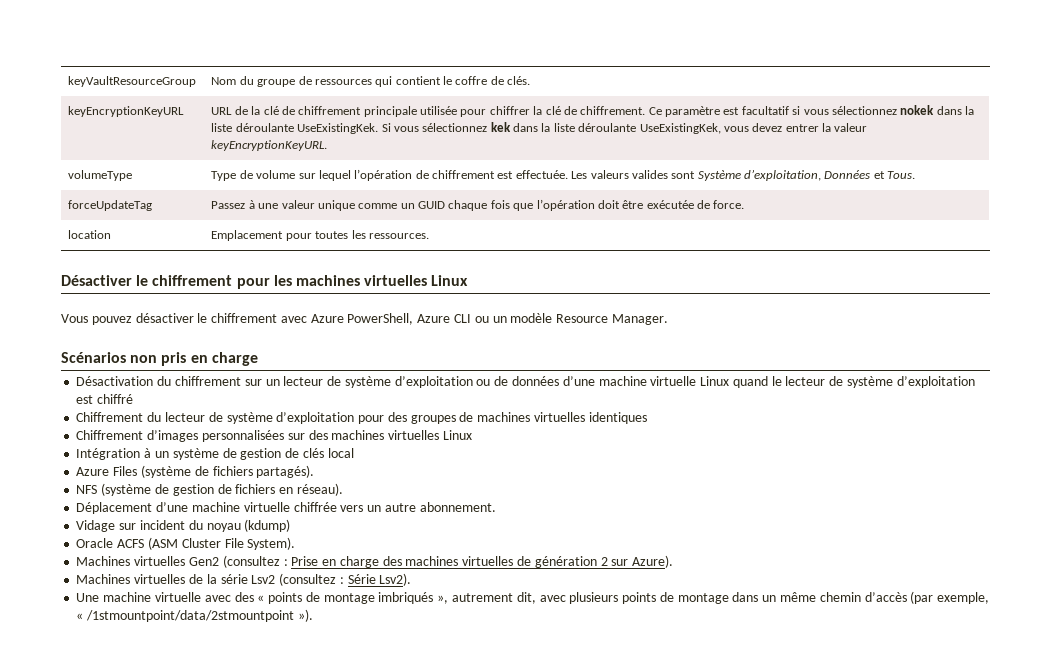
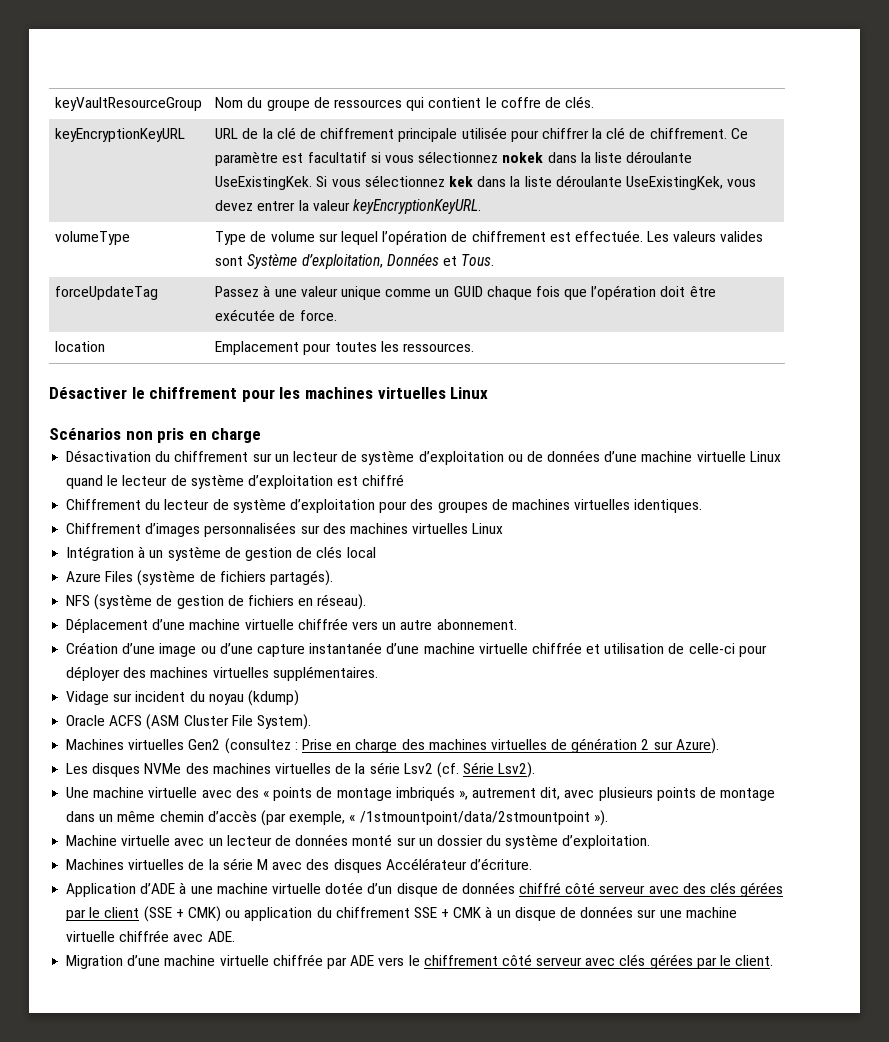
- Vous pouvez désactiver le chiffrement avec Azure PowerShell, Azure CLI ou un modèle Resource Manager.
- Chiffrement du lecteur de système d’exploitation pour des groupes de machines virtuelles identiques
+ Chiffrement du lecteur de système d’exploitation pour des groupes de machines virtuelles identiques.
+ Création d’une image ou d’une capture instantanée d’une machine virtuelle chiffrée et utilisation de celle-ci pour déployer des machines virtuelles supplémentaires.
- Machines virtuelles de la série Lsv2 (consultez : Série Lsv2).
+ Les disques NVMe des machines virtuelles de la série Lsv2 (cf. Série Lsv2).
+ Machine virtuelle avec un lecteur de données monté sur un dossier du système d’exploitation.
+ Machines virtuelles de la série M avec des disques Accélérateur d’écriture.
+ Application d’ADE à une machine virtuelle dotée d’un disque de données chiffré côté serveur avec des clés gérées par le client (SSE + CMK) ou application du chiffrement SSE + CMK à un disque de données sur une machine virtuelle chiffrée avec ADE.
+ Migration d’une machine virtuelle chiffrée par ADE vers le chiffrement côté serveur avec clés gérées par le client.

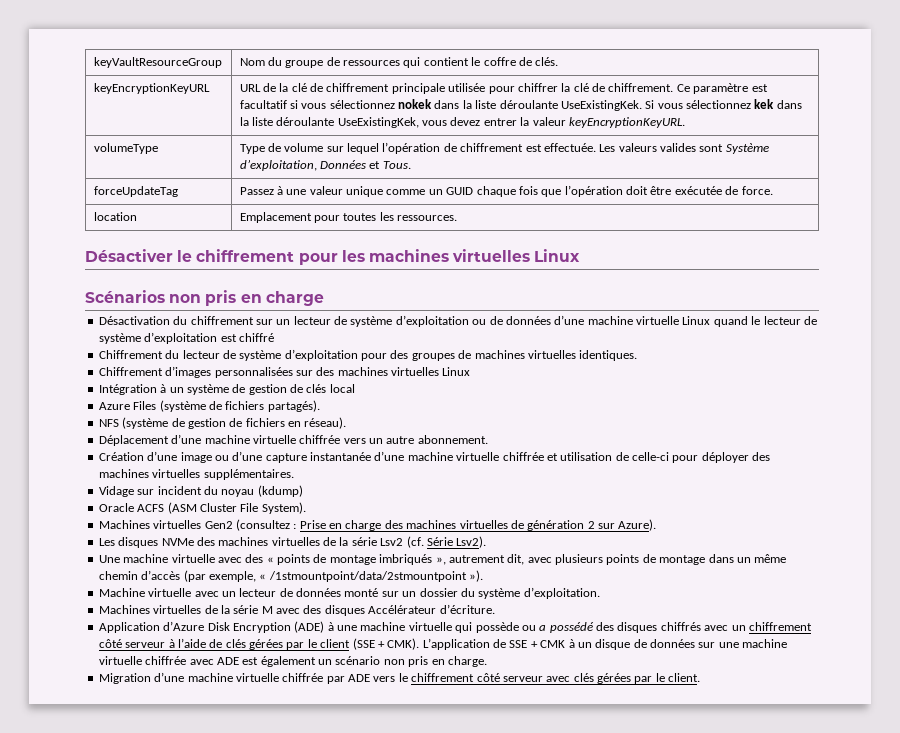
- Application d’ADE à une machine virtuelle dotée d’un disque de données chiffré côté serveur avec des clés gérées par le client (SSE + CMK) ou application du chiffrement SSE + CMK à un disque de données sur une machine virtuelle chiffrée avec ADE.
+ Application d’Azure Disk Encryption (ADE) à une machine virtuelle qui possède ou a possédé des disques chiffrés avec un chiffrement côté serveur à l’aide de clés gérées par le client (SSE + CMK). L’application de SSE + CMK à un disque de données sur une machine virtuelle chiffrée avec ADE est également un scénario non pris en charge.

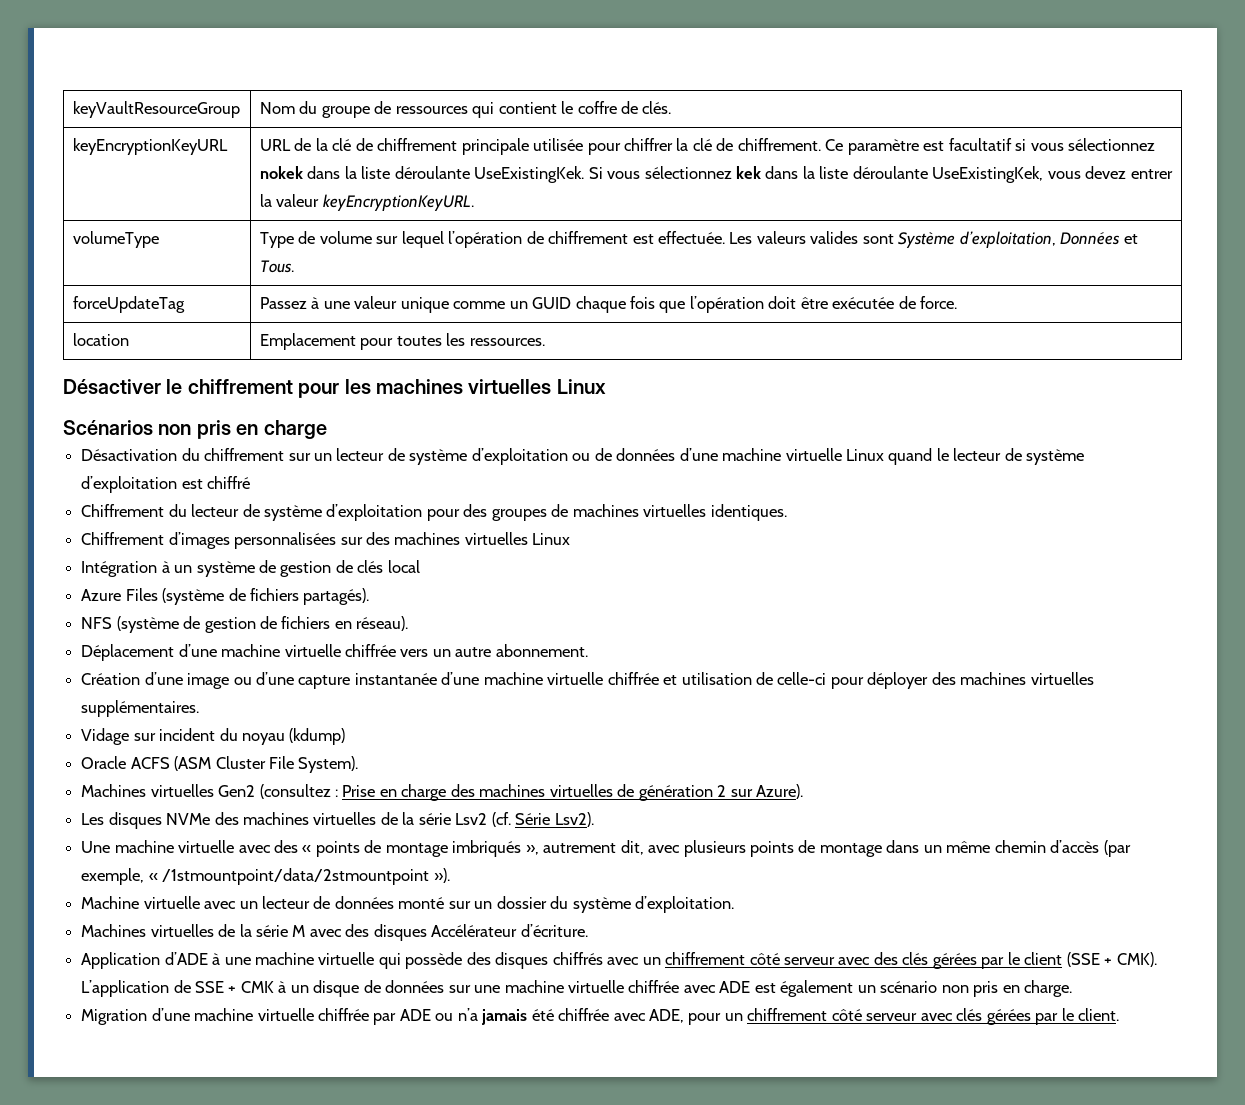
- Application d’Azure Disk Encryption (ADE) à une machine virtuelle qui possède ou a possédé des disques chiffrés avec un chiffrement côté serveur à l’aide de clés gérées par le client (SSE + CMK).
+ Application d’ADE à une machine virtuelle qui possède des disques chiffrés avec un chiffrement côté serveur avec des clés gérées par le client (SSE + CMK).
- Migration d’une machine virtuelle chiffrée par ADE vers le chiffrement côté serveur avec clés gérées par le client.
+ Migration d’une machine virtuelle chiffrée par ADE ou n’a jamais été chiffrée avec ADE, pour un chiffrement côté serveur avec clés gérées par le client.

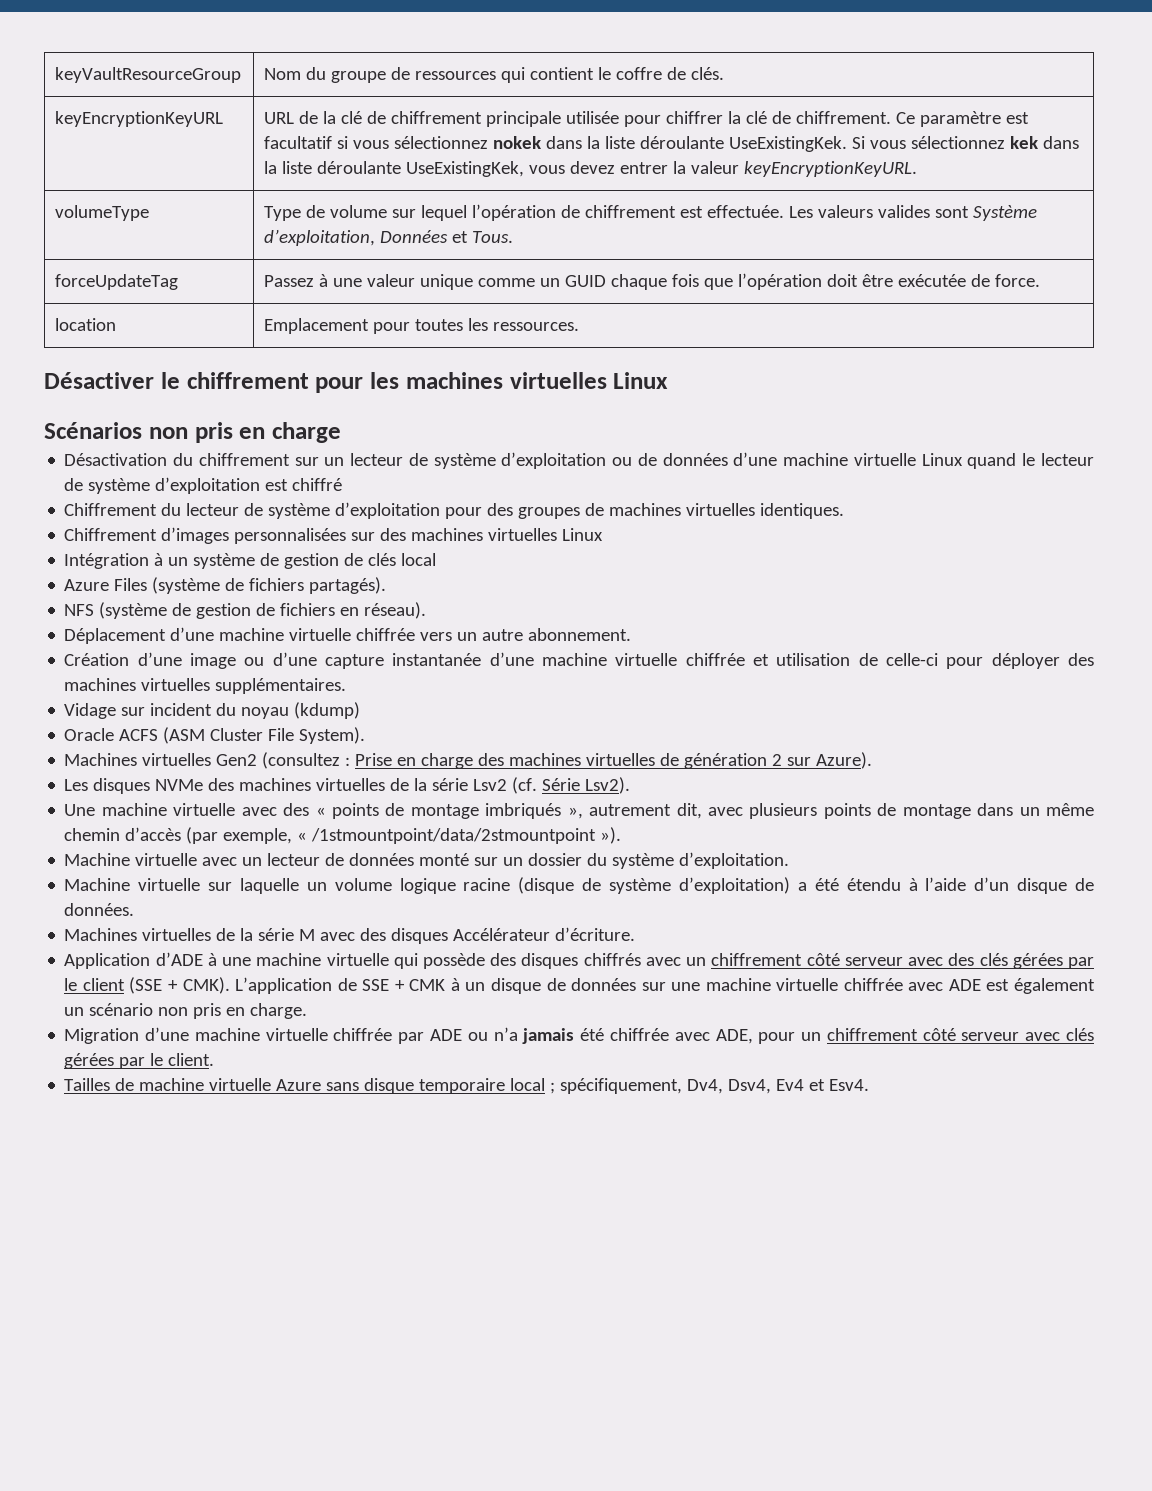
+ Machine virtuelle sur laquelle un volume logique racine (disque de système d’exploitation) a été étendu à l’aide d’un disque de données.
+ Tailles de machine virtuelle Azure sans disque temporaire local ; spécifiquement, Dv4, Dsv4, Ev4 et Esv4.

